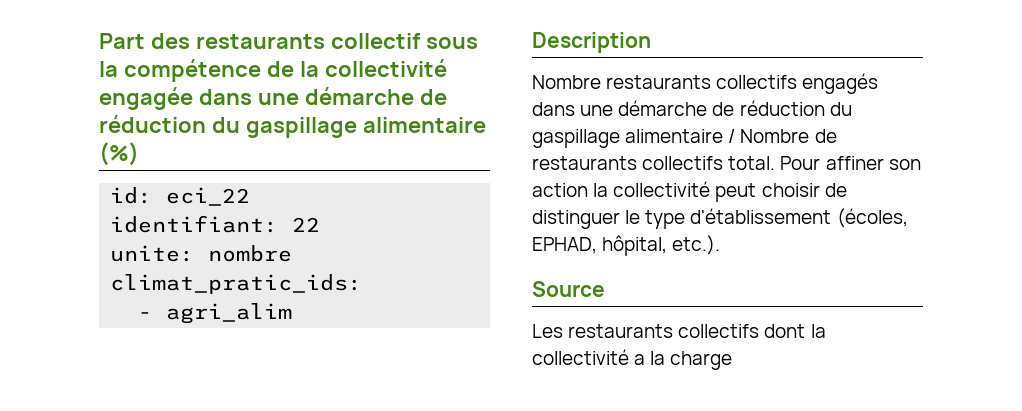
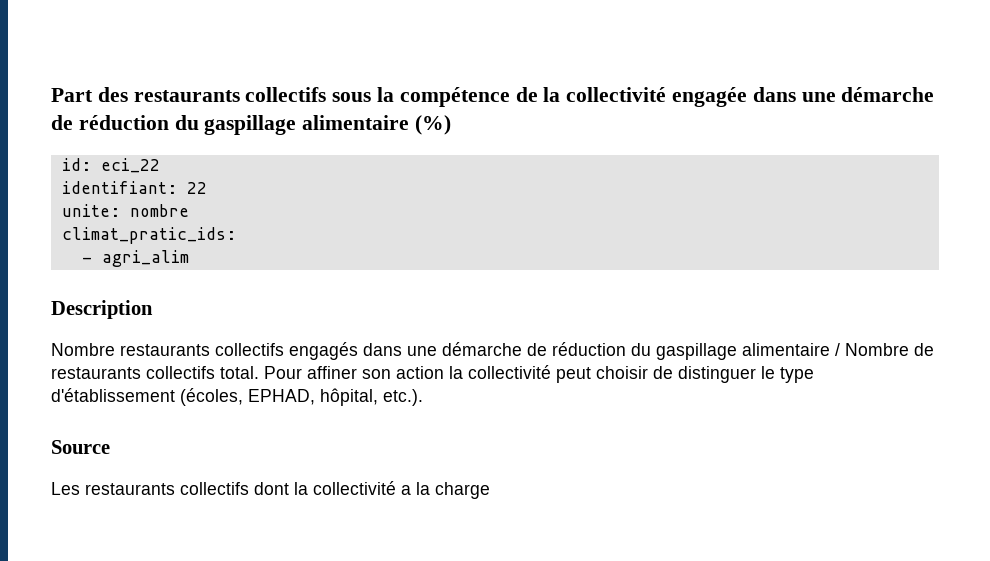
- Part des restaurants collectif sous la compétence de la collectivité engagée dans une démarche de réduction du gaspillage alimentaire (%)
+ Part des restaurants collectifs sous la compétence de la collectivité engagée dans une démarche de réduction du gaspillage alimentaire (%)

